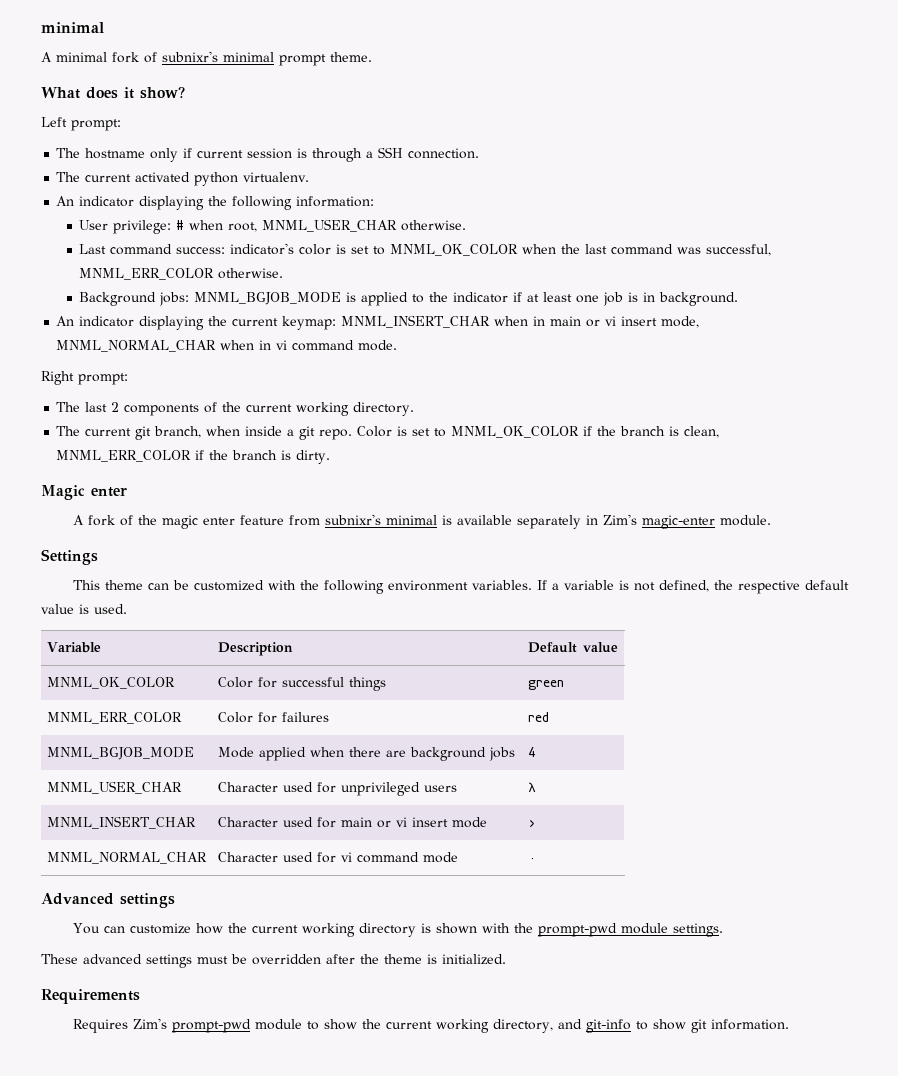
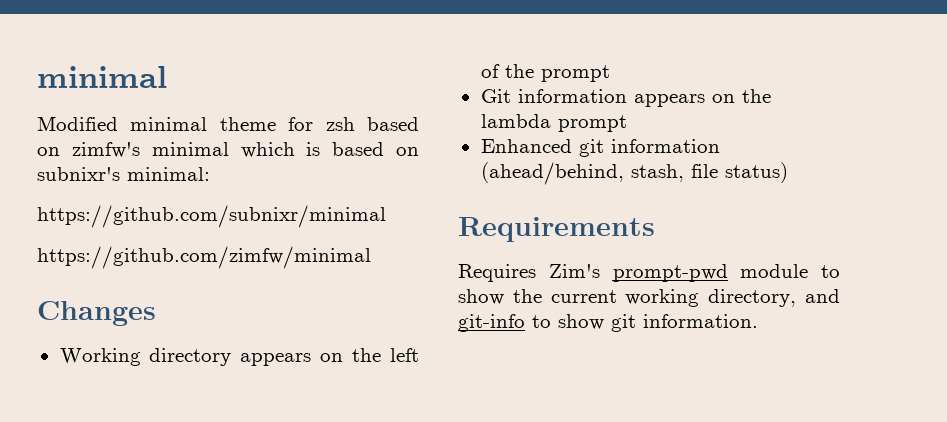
- A minimal fork of subnixr's minimal prompt theme.
- What does it show?
- Left prompt:
- The hostname only if current session is through a SSH connection.
- The current activated python virtualenv.
- An indicator displaying the following information:
- User privilege: # when root, MNML_USER_CHAR otherwise.
- Last command success: indicator's color is set to MNML_OK_COLOR when the last command was successful, MNML_ERR_COLOR otherwise.
- Background jobs: MNML_BGJOB_MODE is applied to the indicator if at least one job is in background.
- An indicator displaying the current keymap: MNML_INSERT_CHAR when in main or vi insert mode, MNML_NORMAL_CHAR when in vi command mode.
- Right prompt:
- The last 2 components of the current working directory.
- The current git branch, when inside a git repo. Color is set to MNML_OK_COLOR if the branch is clean, MNML_ERR_COLOR if the branch is dirty.
- Magic enter
- A fork of the magic enter feature from subnixr's minimal is available separately in Zim's magic-enter module.
- Settings
- This theme can be customized with the following environment variables. If a variable is not defined, the respective default value is used.
- Variable | Description | Default value
- MNML_OK_COLOR | Color for successful things | green
- MNML_ERR_COLOR | Color for failures | red
- MNML_BGJOB_MODE | Mode applied when there are background jobs | 4
- MNML_USER_CHAR | Character used for unprivileged users | λ
- MNML_INSERT_CHAR | Character used for main or vi insert mode | ›
- MNML_NORMAL_CHAR | Character used for vi command mode | ·
- Advanced settings
- You can customize how the current working directory is shown with the prompt-pwd module settings.
- These advanced settings must be overridden after the theme is initialized.
+ Modified minimal theme for zsh based on zimfw's minimal which is based on subnixr's minimal:
+ https://github.com/subnixr/minimal
+ https://github.com/zimfw/minimal
+ Changes
+ Working directory appears on the left of the prompt
+ Git information appears on the lambda prompt
+ Enhanced git information (ahead/behind, stash, file status)

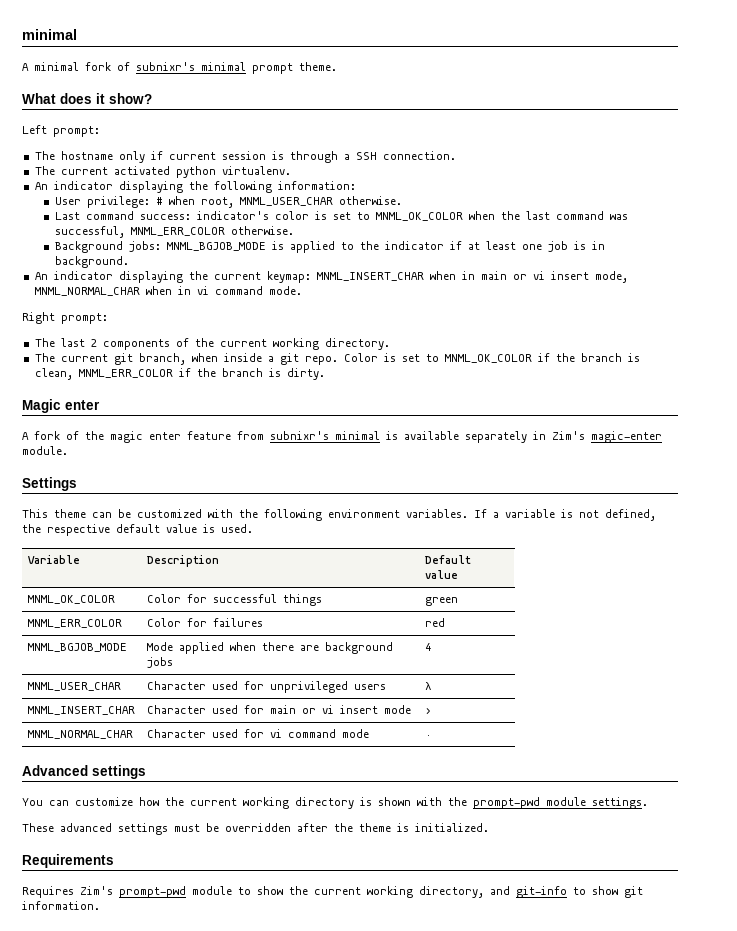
- Modified minimal theme for zsh based on zimfw's minimal which is based on subnixr's minimal:
- https://github.com/subnixr/minimal
- https://github.com/zimfw/minimal
- Changes
- Working directory appears on the left of the prompt
- Git information appears on the lambda prompt
- Enhanced git information (ahead/behind, stash, file status)
+ A minimal fork of subnixr's minimal prompt theme.
+ What does it show?
+ Left prompt:
+ The hostname only if current session is through a SSH connection.
+ The current activated python virtualenv.
+ An indicator displaying the following information:
+ User privilege: # when root, MNML_USER_CHAR otherwise.
+ Last command success: indicator's color is set to MNML_OK_COLOR when the last command was successful, MNML_ERR_COLOR otherwise.
+ Background jobs: MNML_BGJOB_MODE is applied to the indicator if at least one job is in background.
+ An indicator displaying the current keymap: MNML_INSERT_CHAR when in main or vi insert mode, MNML_NORMAL_CHAR when in vi command mode.
+ Right prompt:
+ The last 2 components of the current working directory.
+ The current git branch, when inside a git repo. Color is set to MNML_OK_COLOR if the branch is clean, MNML_ERR_COLOR if the branch is dirty.
+ Magic enter
+ A fork of the magic enter feature from subnixr's minimal is available separately in Zim's magic-enter module.
+ Settings
+ This theme can be customized with the following environment variables. If a variable is not defined, the respective default value is used.
+ Variable | Description | Default value
+ MNML_OK_COLOR | Color for successful things | green
+ MNML_ERR_COLOR | Color for failures | red
+ MNML_BGJOB_MODE | Mode applied when there are background jobs | 4
+ MNML_USER_CHAR | Character used for unprivileged users | λ
+ MNML_INSERT_CHAR | Character used for main or vi insert mode | ›
+ MNML_NORMAL_CHAR | Character used for vi command mode | ·
+ Advanced settings
+ You can customize how the current working directory is shown with the prompt-pwd module settings.
+ These advanced settings must be overridden after the theme is initialized.

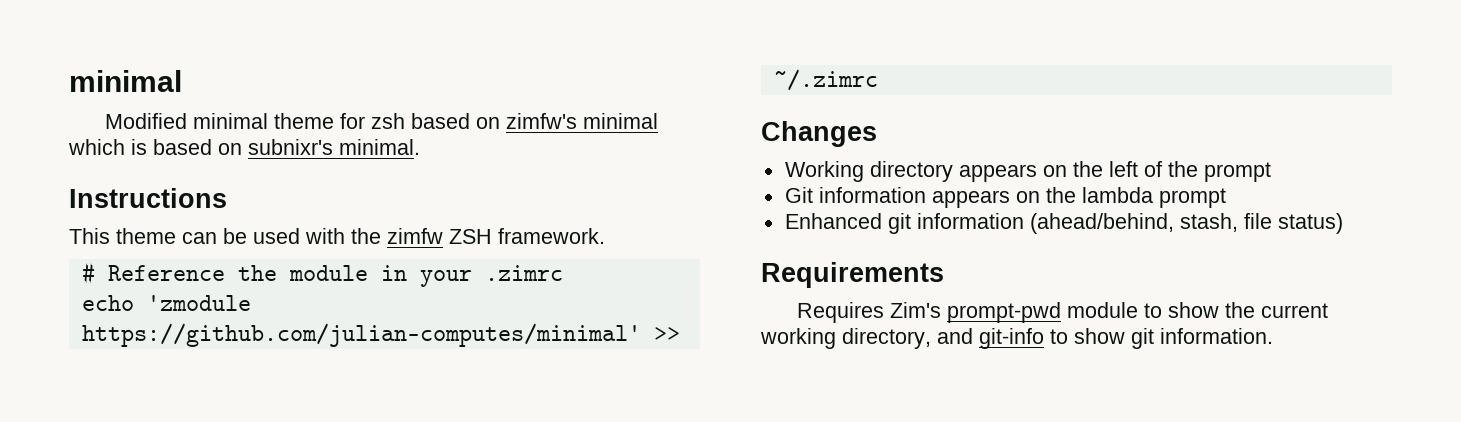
- A minimal fork of subnixr's minimal prompt theme.
- What does it show?
- Left prompt:
- The hostname only if current session is through a SSH connection.
- The current activated python virtualenv.
- An indicator displaying the following information:
- User privilege: # when root, MNML_USER_CHAR otherwise.
- Last command success: indicator's color is set to MNML_OK_COLOR when the last command was successful, MNML_ERR_COLOR otherwise.
- Background jobs: MNML_BGJOB_MODE is applied to the indicator if at least one job is in background.
- An indicator displaying the current keymap: MNML_INSERT_CHAR when in main or vi insert mode, MNML_NORMAL_CHAR when in vi command mode.
- Right prompt:
- The last 2 components of the current working directory.
- The current git branch, when inside a git repo. Color is set to MNML_OK_COLOR if the branch is clean, MNML_ERR_COLOR if the branch is dirty.
- Magic enter
- A fork of the magic enter feature from subnixr's minimal is available separately in Zim's magic-enter module.
- Settings
+ Modified minimal theme for zsh based on zimfw's minimal which is based on subnixr's minimal.
+ Instructions
- This theme can be customized with the following environment variables. If a variable is not defined, the respective default value is used.
- Variable | Description | Default value
- MNML_OK_COLOR | Color for successful things | green
- MNML_ERR_COLOR | Color for failures | red
- MNML_BGJOB_MODE | Mode applied when there are background jobs | 4
- MNML_USER_CHAR | Character used for unprivileged users | λ
- MNML_INSERT_CHAR | Character used for main or vi insert mode | ›
- MNML_NORMAL_CHAR | Character used for vi command mode | ·
- Advanced settings
- You can customize how the current working directory is shown with the prompt-pwd module settings.
- These advanced settings must be overridden after the theme is initialized.
+ This theme can be used with the zimfw ZSH framework.
+ # Reference the module in your .zimrc
+ echo 'zmodule https://github.com/julian-computes/minimal' >> ~/.zimrc
+ Changes
+ Working directory appears on the left of the prompt
+ Git information appears on the lambda prompt
+ Enhanced git information (ahead/behind, stash, file status)

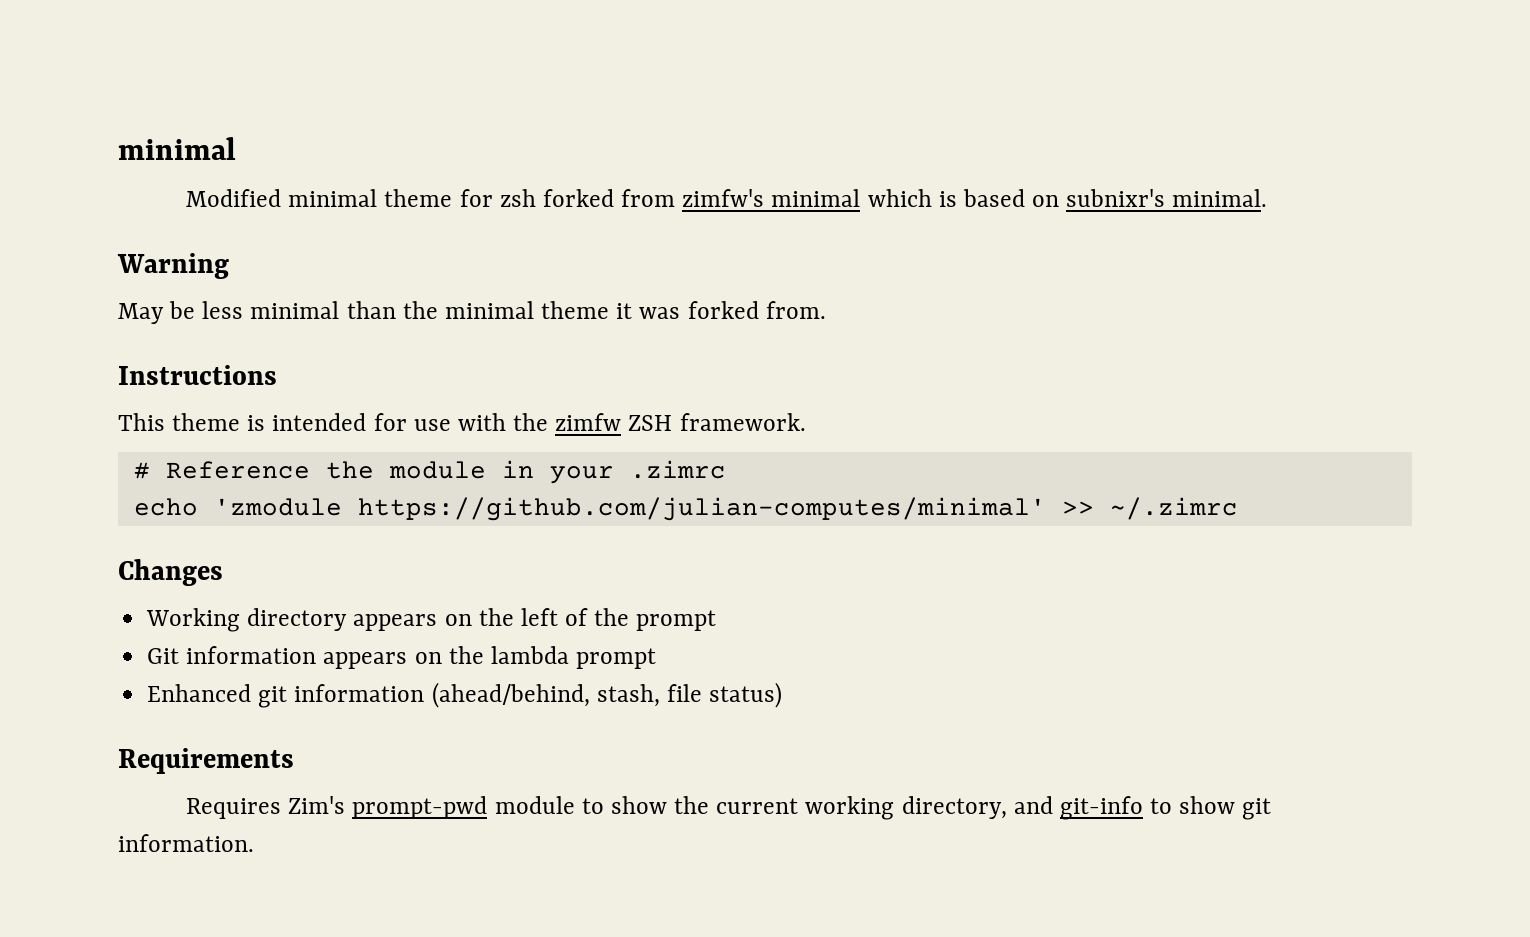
- Modified minimal theme for zsh based on zimfw's minimal which is based on subnixr's minimal.
+ Modified minimal theme for zsh forked from zimfw's minimal which is based on subnixr's minimal.
+ Warning
+ May be less minimal than the minimal theme it was forked from.
- This theme can be used with the zimfw ZSH framework.
+ This theme is intended for use with the zimfw ZSH framework.

